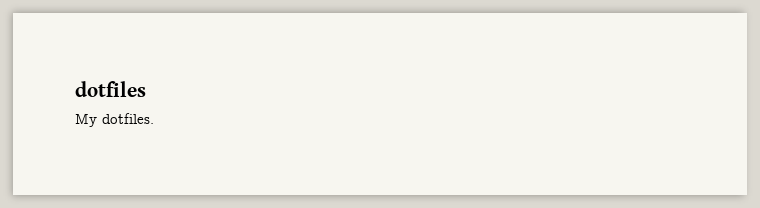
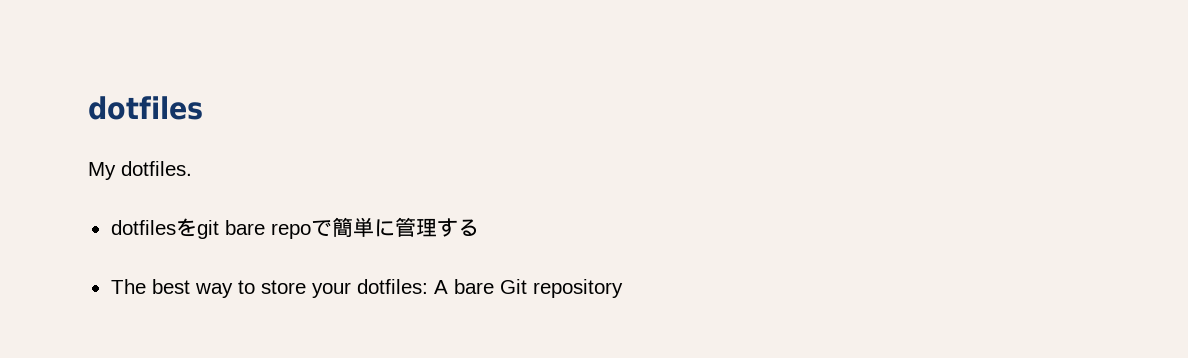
+ dotfilesをgit bare repoで簡単に管理する
+ The best way to store your dotfiles: A bare Git repository

